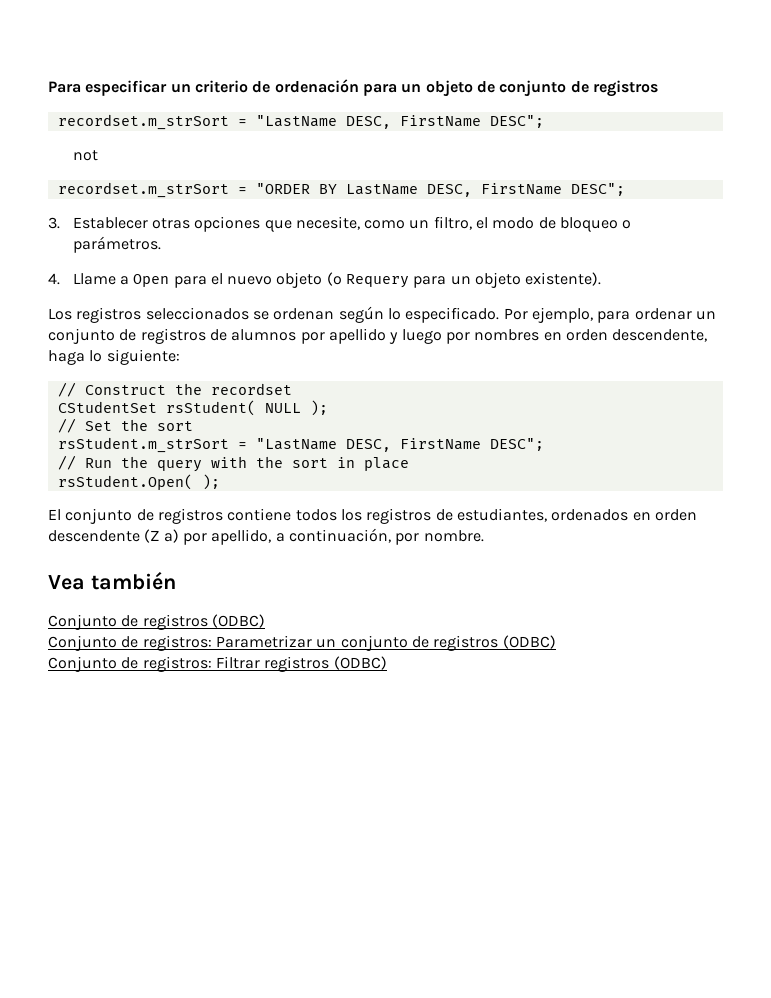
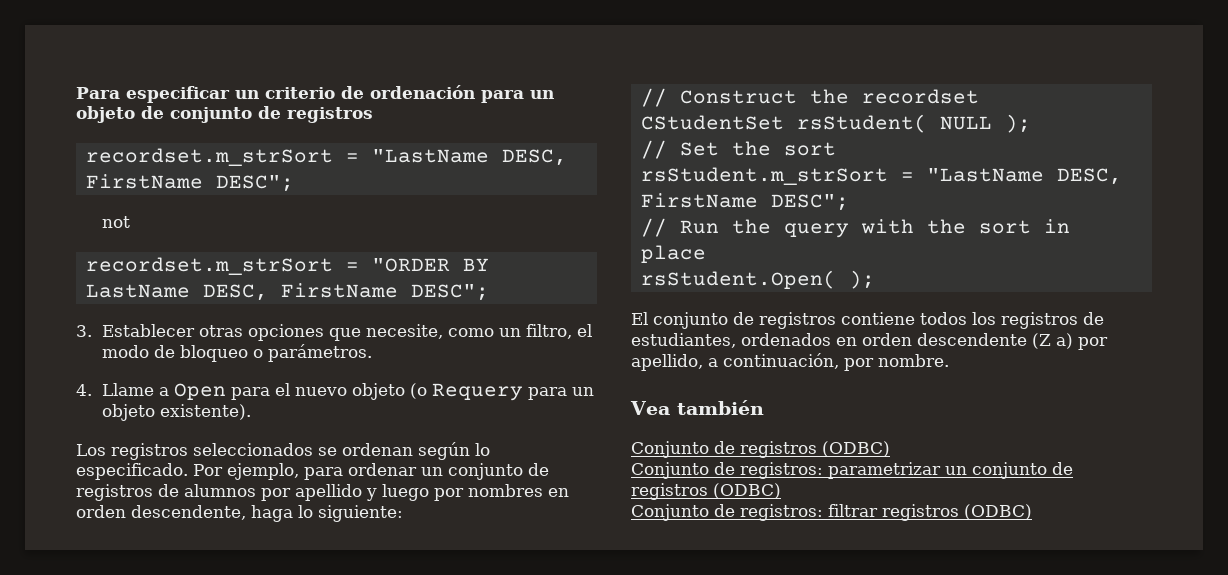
- Conjunto de registros: Parametrizar un conjunto de registros (ODBC)
+ Conjunto de registros: parametrizar un conjunto de registros (ODBC)
- Conjunto de registros: Filtrar registros (ODBC)
+ Conjunto de registros: filtrar registros (ODBC)

